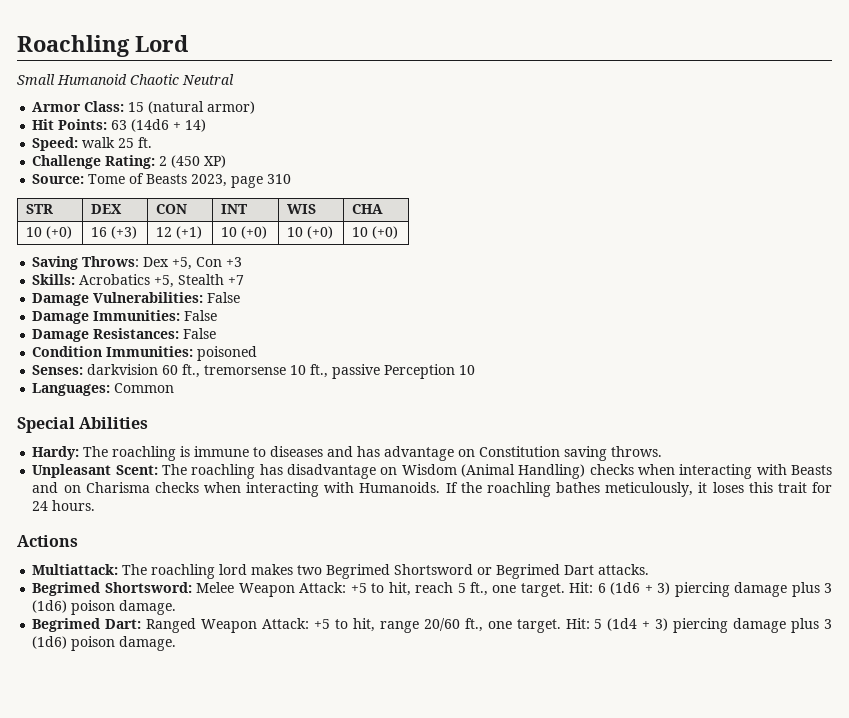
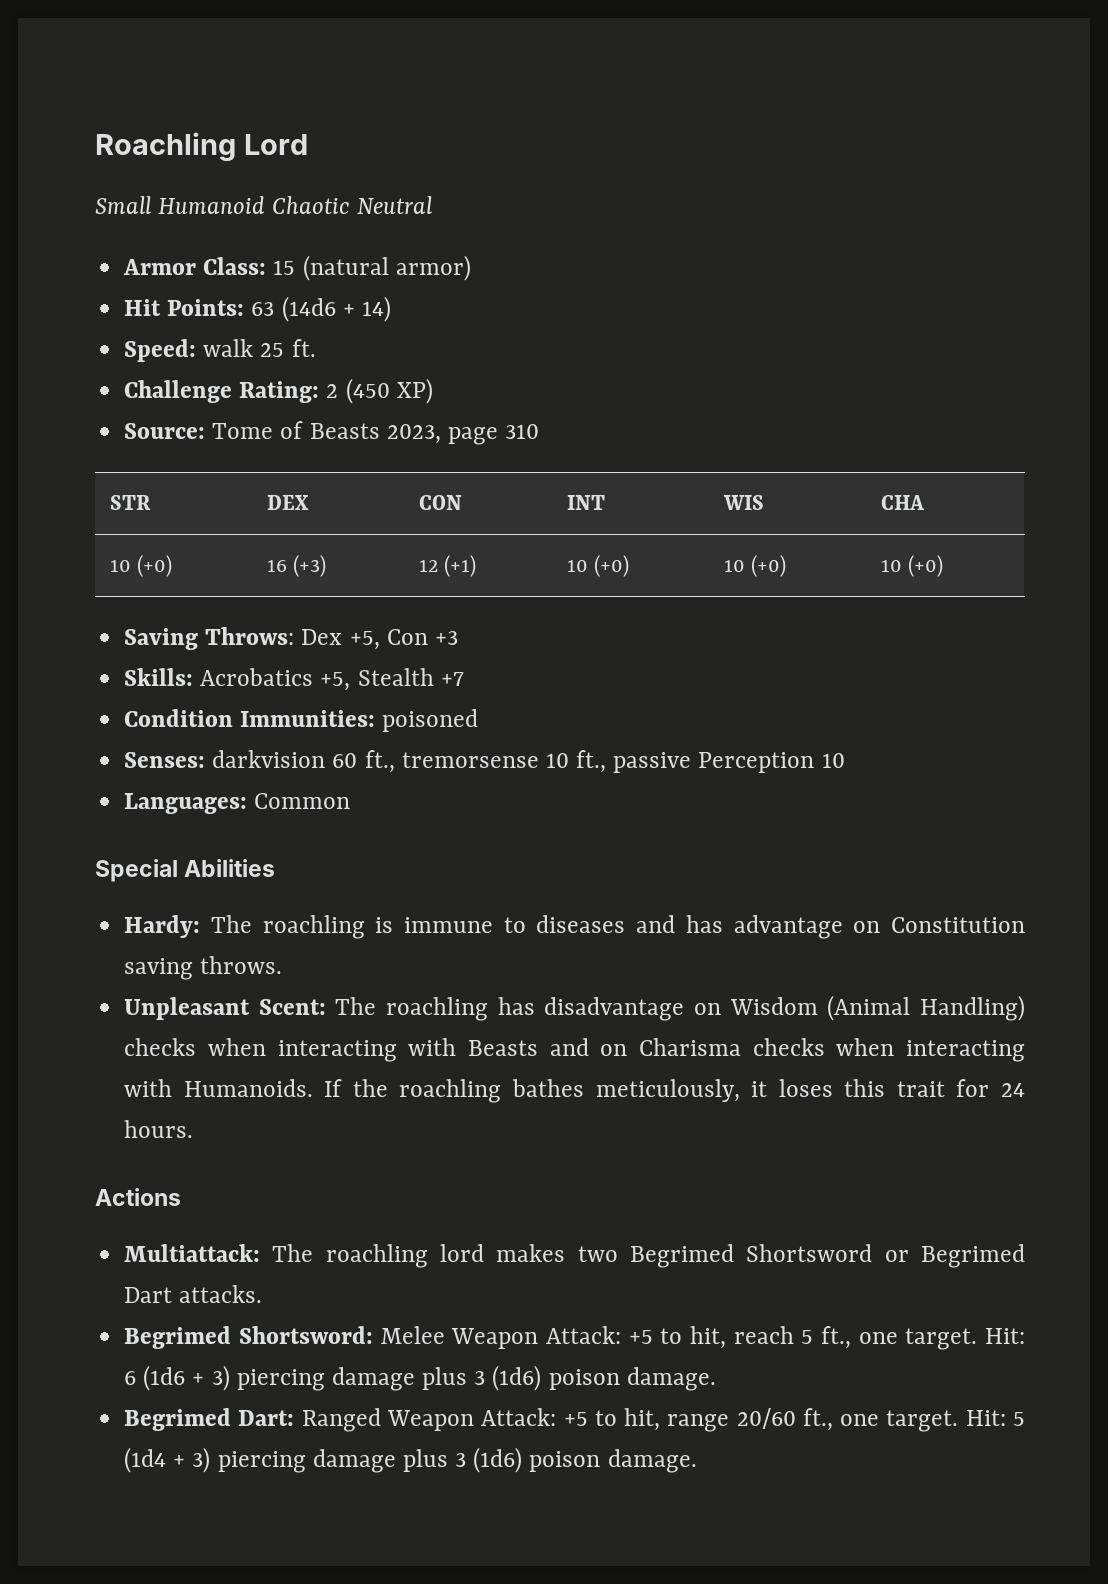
- Damage Vulnerabilities: False
- Damage Immunities: False
- Damage Resistances: False

